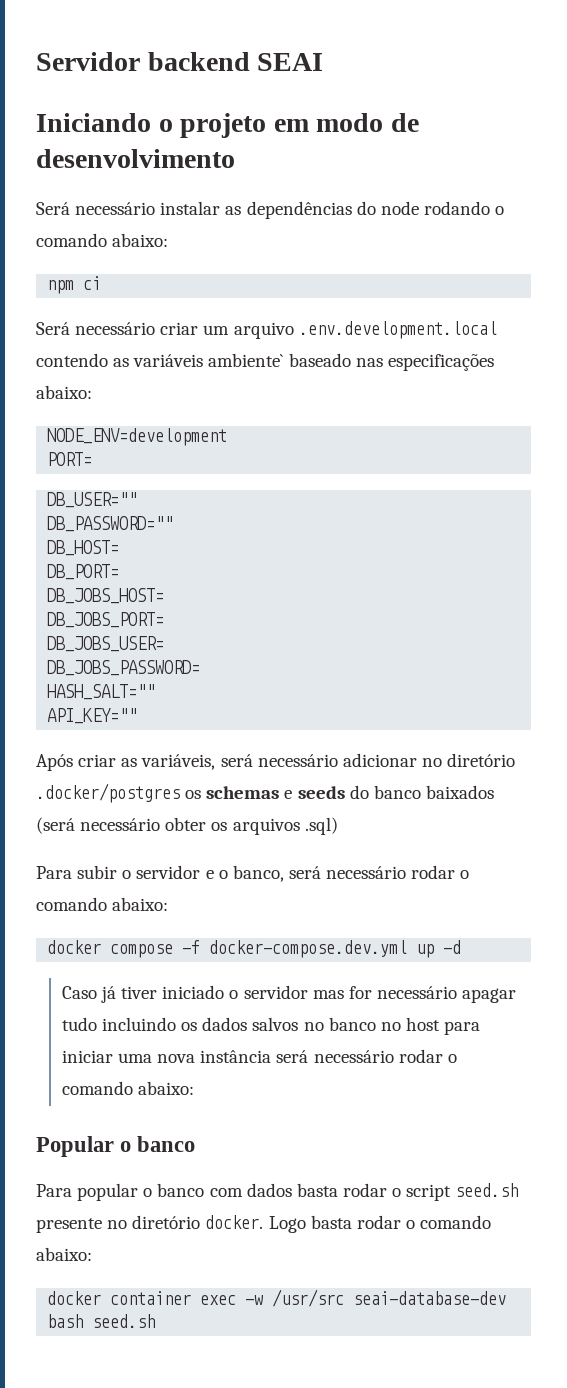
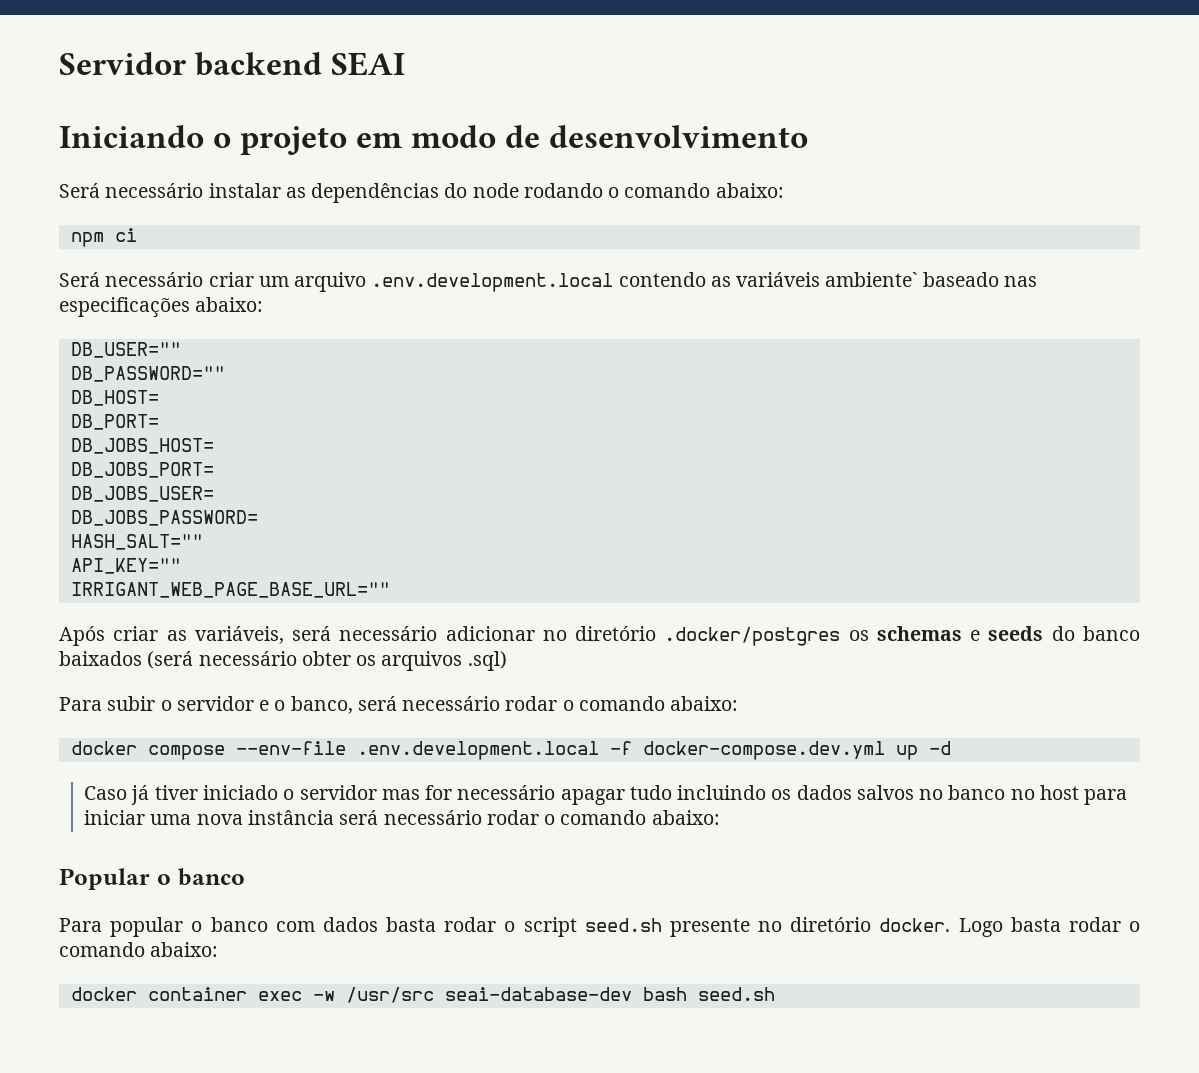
- NODE_ENV=development
- PORT=
+ IRRIGANT_WEB_PAGE_BASE_URL=""
- docker compose -f docker-compose.dev.yml up -d
+ docker compose --env-file .env.development.local -f docker-compose.dev.yml up -d

